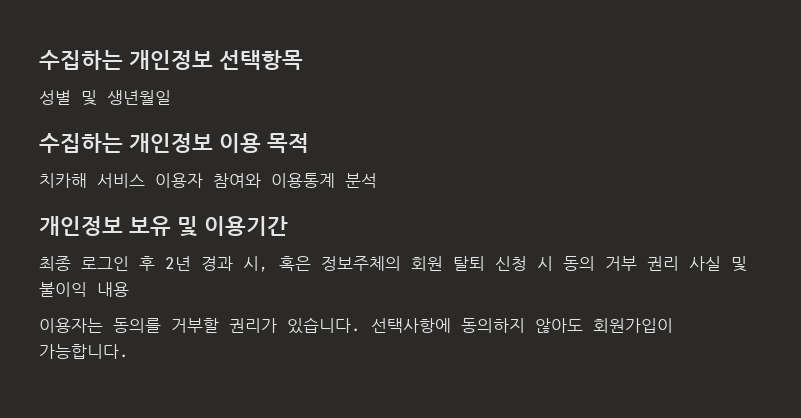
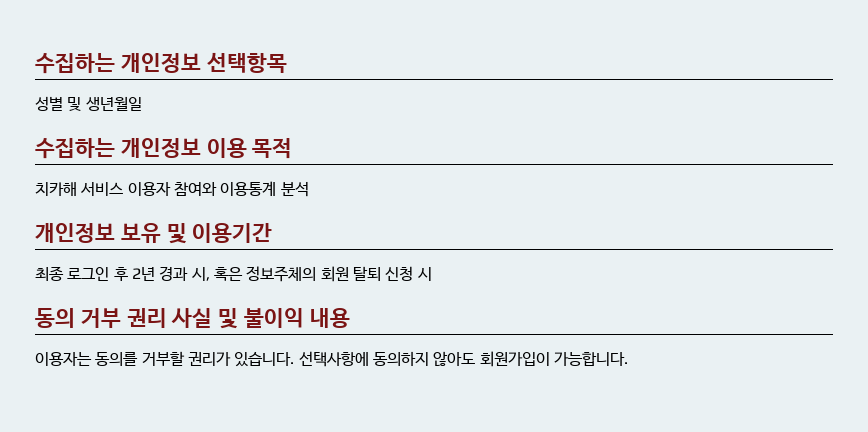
- 최종 로그인 후 2년 경과 시, 혹은 정보주체의 회원 탈퇴 신청 시 동의 거부 권리 사실 및 불이익 내용
+ 최종 로그인 후 2년 경과 시, 혹은 정보주체의 회원 탈퇴 신청 시
+ 동의 거부 권리 사실 및 불이익 내용

